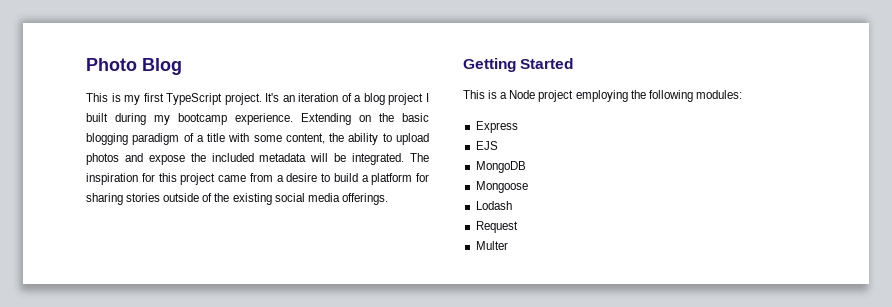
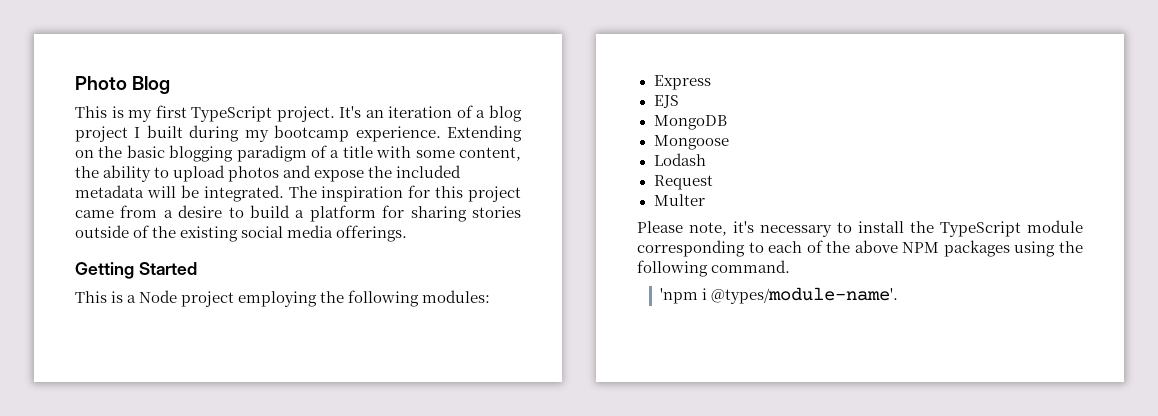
+ Please note, it's necessary to install the TypeScript module corresponding to each of the above NPM packages using the following command.
+ 'npm i @types/module-name'.

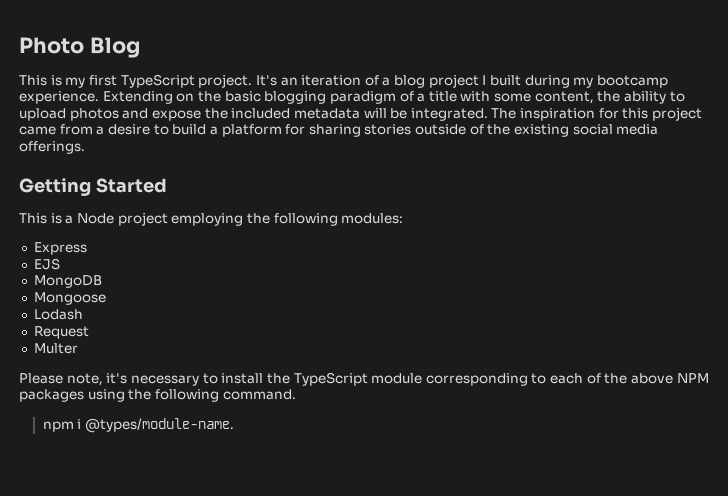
- 'npm i @types/module-name'.
+ npm i @types/module-name.

